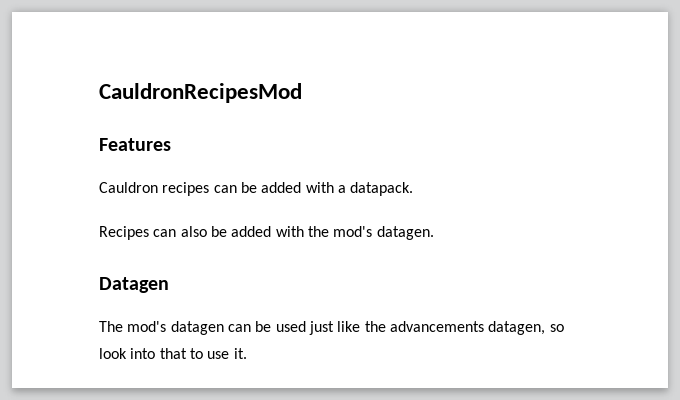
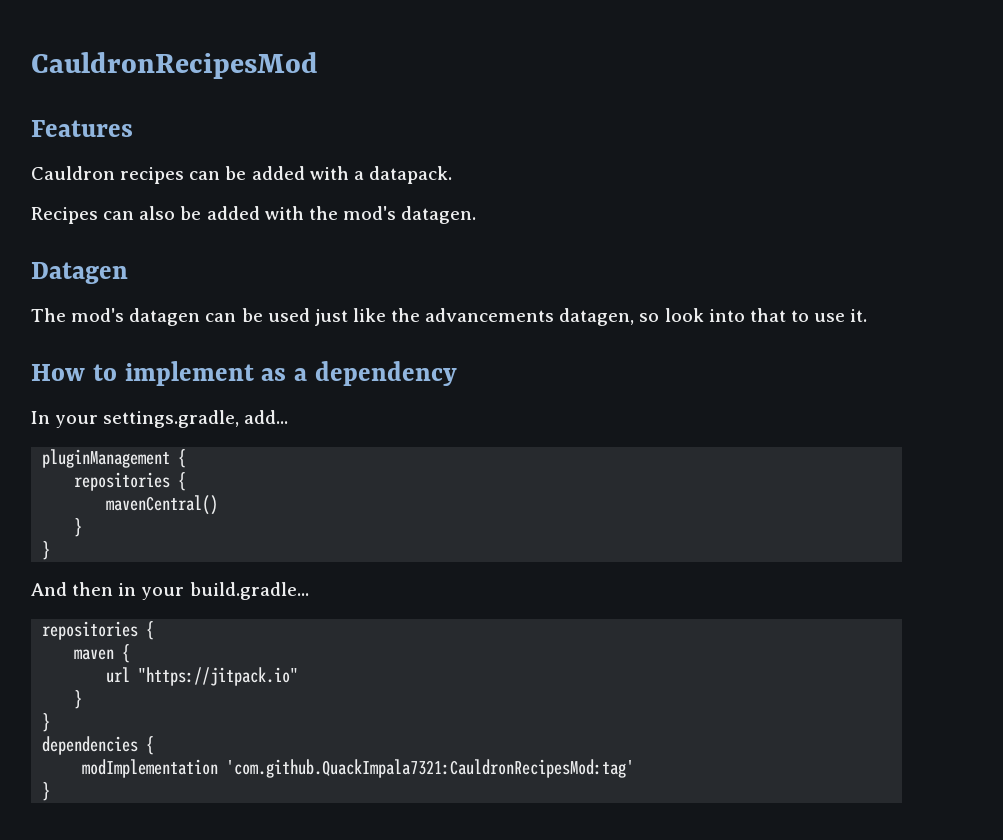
+ How to implement as a dependency
+ In your settings.gradle, add...
+ pluginManagement {
+ repositories {
+ mavenCentral()
+ }
+ }
+ And then in your build.gradle...
+ repositories {
+ maven {
+ url "https://jitpack.io"
+ }
+ }
+ dependencies {
+ modImplementation 'com.github.QuackImpala7321:CauldronRecipesMod:tag'
+ }

